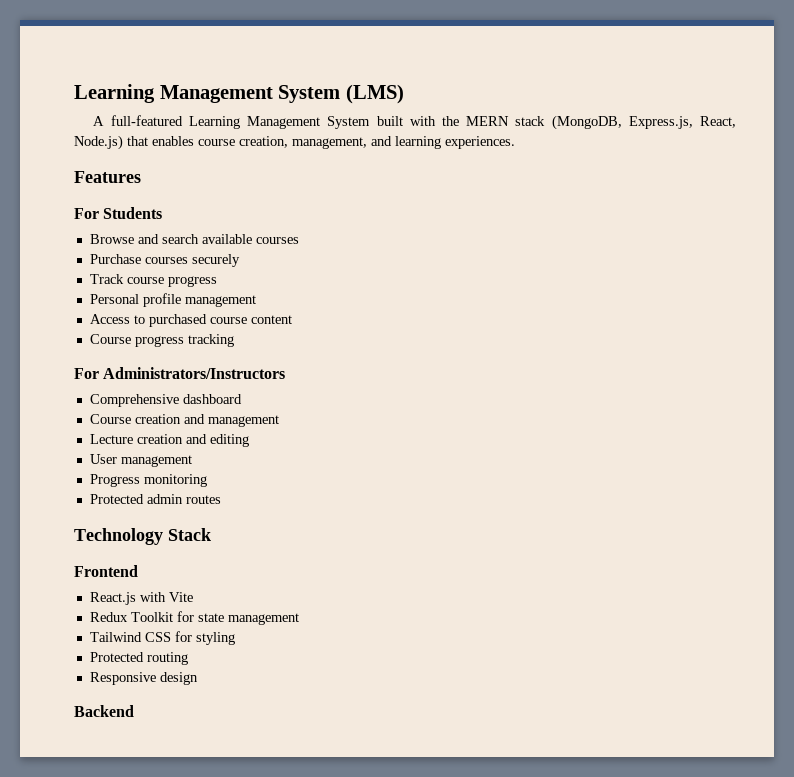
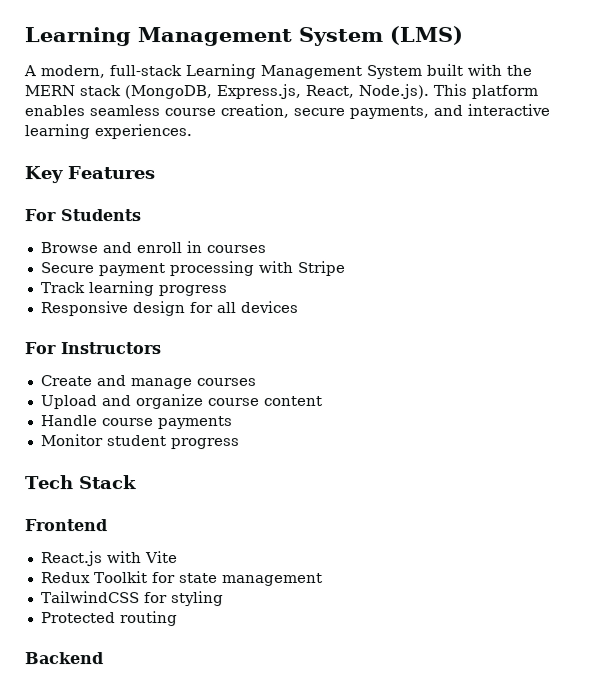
- A full-featured Learning Management System built with the MERN stack (MongoDB, Express.js, React, Node.js) that enables course creation, management, and learning experiences.
+ A modern, full-stack Learning Management System built with the MERN stack (MongoDB, Express.js, React, Node.js). This platform enables seamless course creation, secure payments, and interactive learning experiences.
- Features
+ Key Features
- Browse and search available courses
- Purchase courses securely
+ Browse and enroll in courses
+ Secure payment processing with Stripe
- Track course progress
- Personal profile management
- Access to purchased course content
- Course progress tracking
- For Administrators/Instructors
- Comprehensive dashboard
- Course creation and management
- Lecture creation and editing
- User management
- Progress monitoring
- Protected admin routes
- Technology Stack
+ Track learning progress
+ Responsive design for all devices
+ For Instructors
+ Create and manage courses
+ Upload and organize course content
+ Handle course payments
+ Monitor student progress
+ Tech Stack
- Tailwind CSS for styling
+ TailwindCSS for styling
- Responsive design

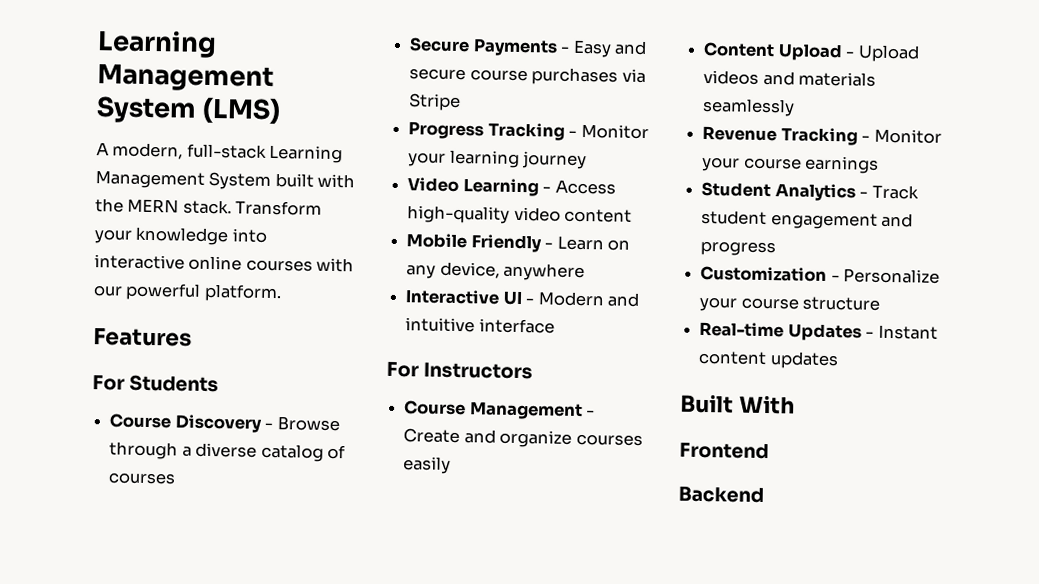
- A modern, full-stack Learning Management System built with the MERN stack (MongoDB, Express.js, React, Node.js). This platform enables seamless course creation, secure payments, and interactive learning experiences.
- Key Features
+ A modern, full-stack Learning Management System built with the MERN stack. Transform your knowledge into interactive online courses with our powerful platform.
+ Features
  For Students
- Browse and enroll in courses
- Secure payment processing with Stripe
- Track learning progress
- Responsive design for all devices
+ Course Discovery - Browse through a diverse catalog of courses
+ Secure Payments - Easy and secure course purchases via Stripe
+ Progress Tracking - Monitor your learning journey
+ Video Learning - Access high-quality video content
+ Mobile Friendly - Learn on any device, anywhere
+ Interactive UI - Modern and intuitive interface
- Create and manage courses
- Upload and organize course content
- Handle course payments
- Monitor student progress
- Tech Stack
+ Course Management - Create and organize courses easily
+ Content Upload - Upload videos and materials seamlessly
+ Revenue Tracking - Monitor your course earnings
+ Student Analytics - Track student engagement and progress
+ Customization - Personalize your course structure
+ Real-time Updates - Instant content updates
+ Built With
  Frontend
- React.js with Vite
- Redux Toolkit for state management
- TailwindCSS for styling
- Protected routing

